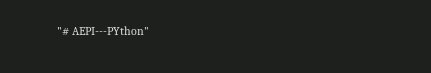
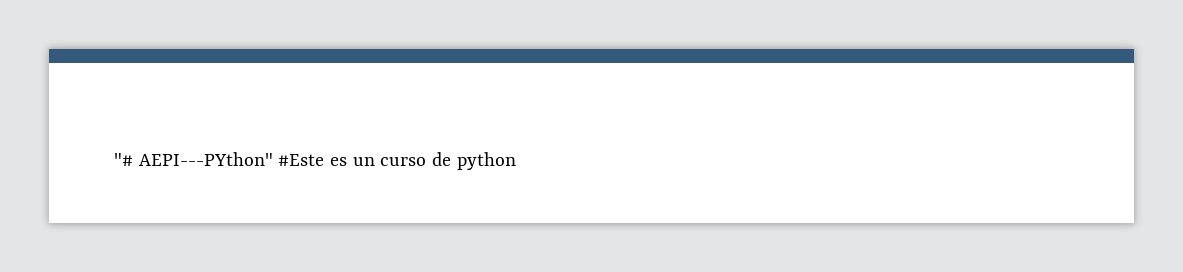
- "# AEPI---PYthon"
+ "# AEPI---PYthon" #Este es un curso de python

